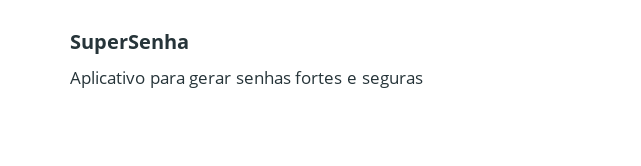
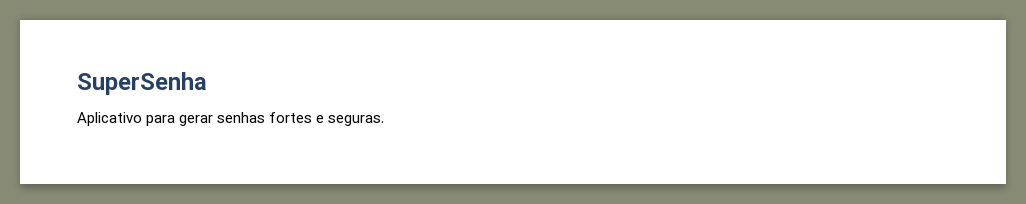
- Aplicativo para gerar senhas fortes e seguras
+ Aplicativo para gerar senhas fortes e seguras.

